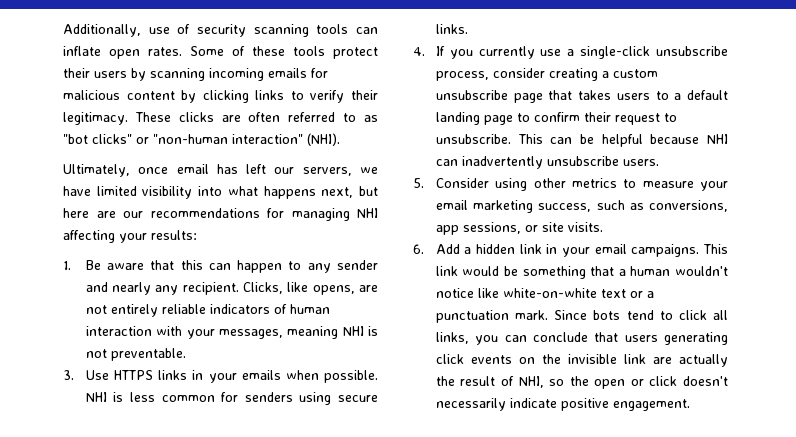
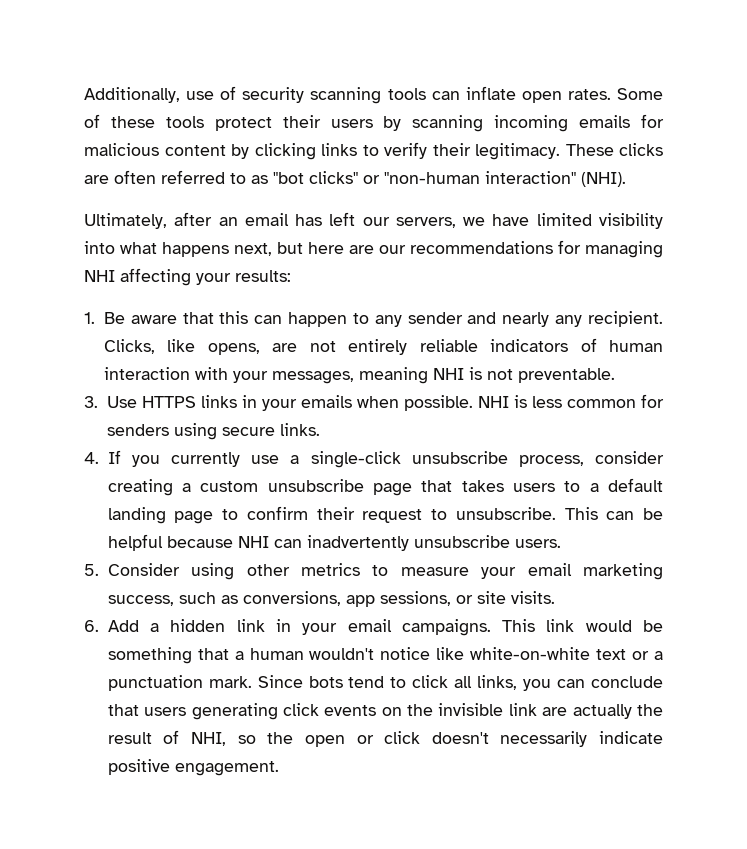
- Ultimately, once email has left our servers, we have limited visibility into what happens next, but here are our recommendations for managing NHI affecting your results:
+ Ultimately, after an email has left our servers, we have limited visibility into what happens next, but here are our recommendations for managing NHI affecting your results:

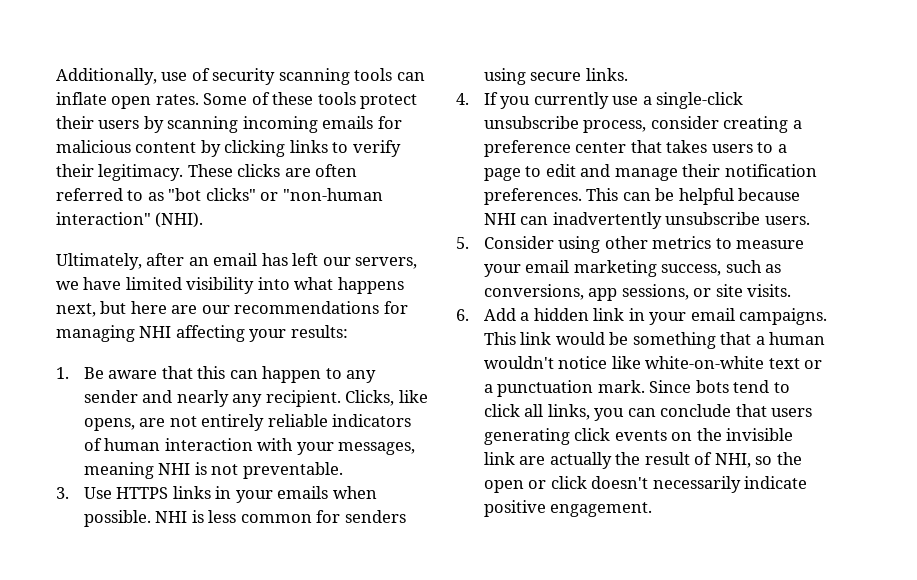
- 4. If you currently use a single-click unsubscribe process, consider creating a custom unsubscribe page that takes users to a default landing page to confirm their request to unsubscribe.
+ 4. If you currently use a single-click unsubscribe process, consider creating a preference center that takes users to a page to edit and manage their notification preferences.

